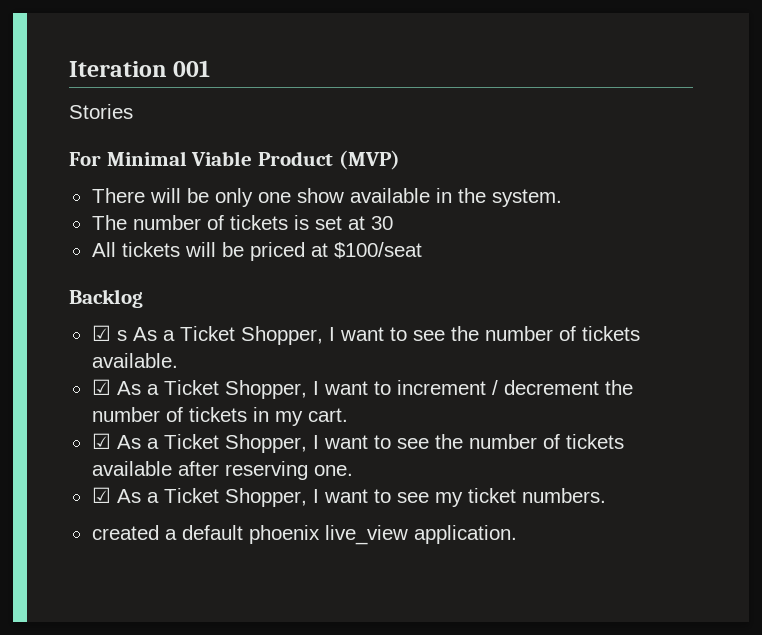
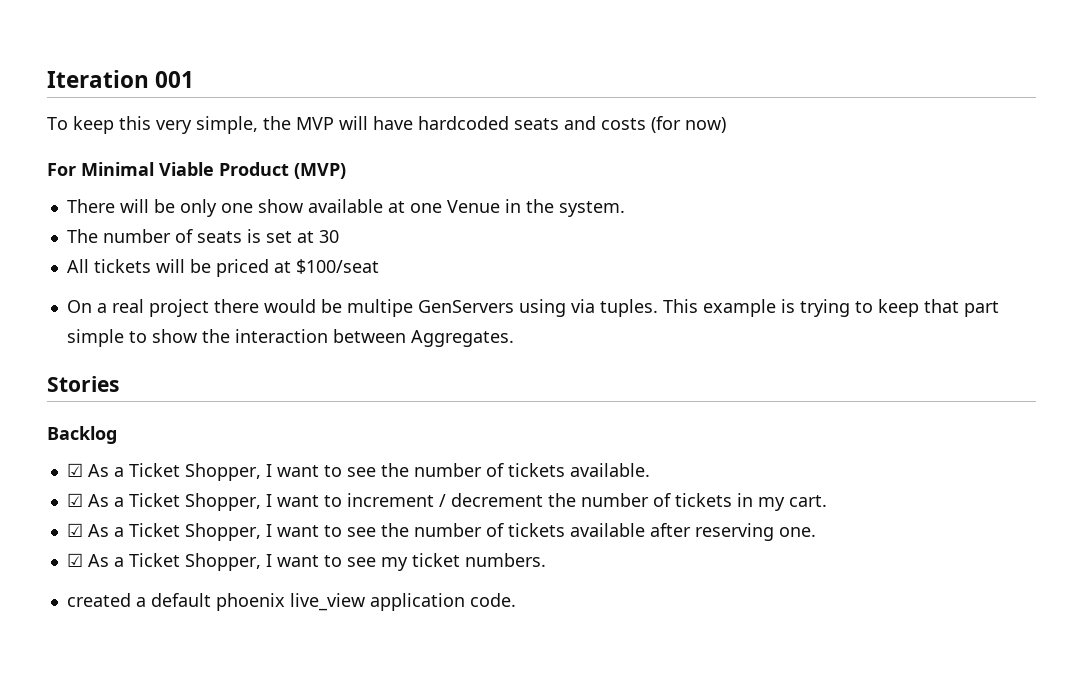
- Stories
+ To keep this very simple, the MVP will have hardcoded seats and costs (for now)
- There will be only one show available in the system.
+ There will be only one show available at one Venue in the system.
- The number of tickets is set at 30
+ The number of seats is set at 30
+ On a real project there would be multipe GenServers using via tuples. This example is trying to keep that part simple to show the interaction between Aggregates.
+ Stories
- ☑ s As a Ticket Shopper, I want to see the number of tickets available.
+ ☑ As a Ticket Shopper, I want to see the number of tickets available.
- created a default phoenix live_view application.
+ created a default phoenix live_view application code.

